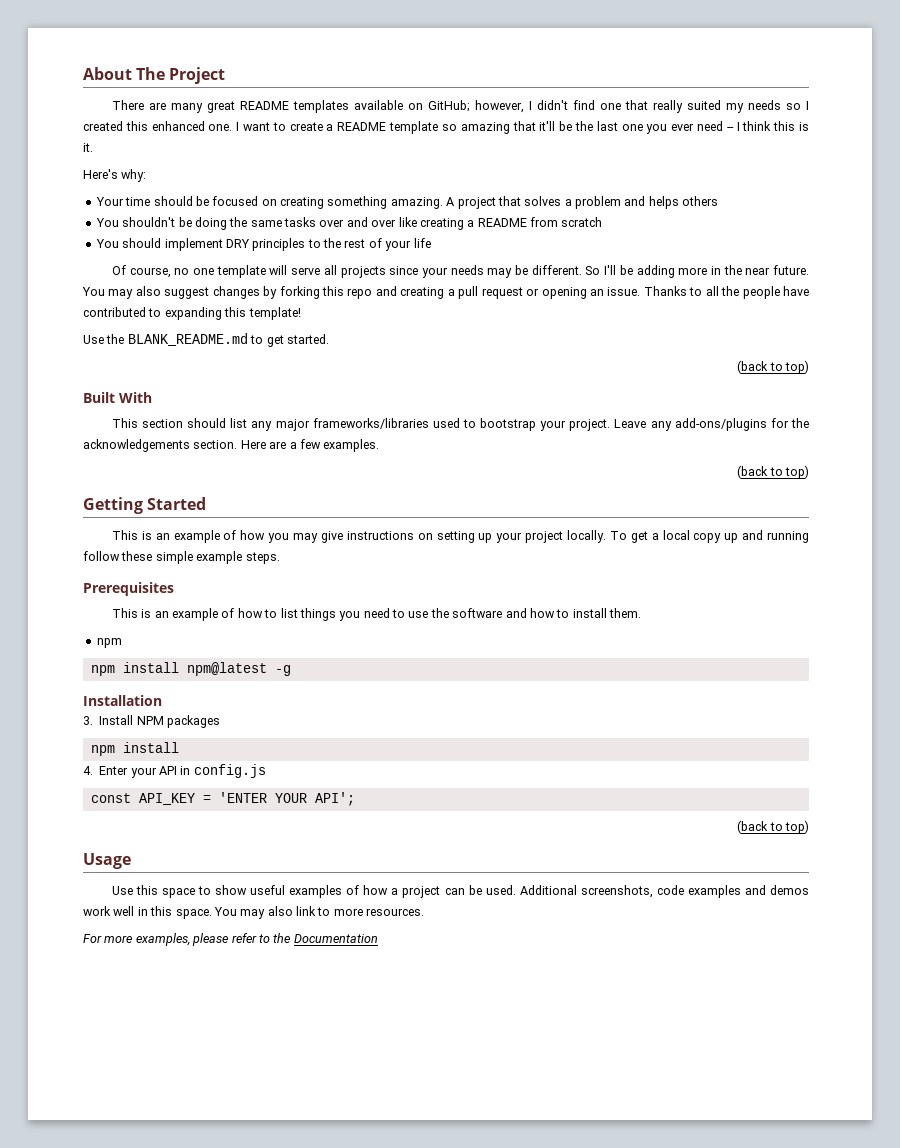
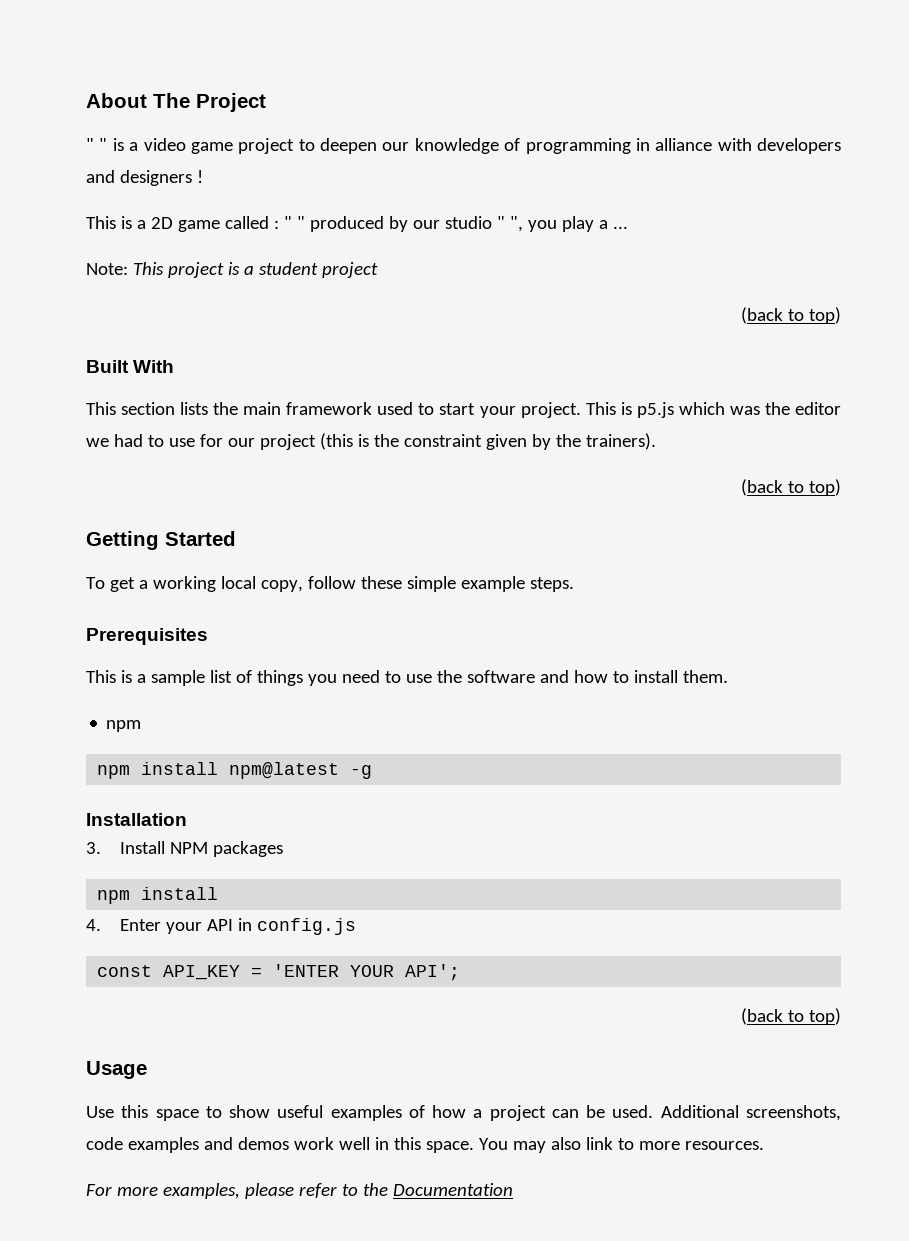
- There are many great README templates available on GitHub; however, I didn't find one that really suited my needs so I created this enhanced one. I want to create a README template so amazing that it'll be the last one you ever need -- I think this is it.
- Here's why:
- Your time should be focused on creating something amazing. A project that solves a problem and helps others
- You shouldn't be doing the same tasks over and over like creating a README from scratch
- You should implement DRY principles to the rest of your life
- Of course, no one template will serve all projects since your needs may be different. So I'll be adding more in the near future. You may also suggest changes by forking this repo and creating a pull request or opening an issue. Thanks to all the people have contributed to expanding this template!
- Use the BLANK_README.md to get started.
+ " " is a video game project to deepen our knowledge of programming in alliance with developers and designers !
+ This is a 2D game called : " " produced by our studio " ", you play a ...
+ Note: This project is a student project
- This section should list any major frameworks/libraries used to bootstrap your project.
+ This section lists the main framework used to start your project.
- Leave any add-ons/plugins for the acknowledgements section. Here are a few examples.
+ This is p5.js which was the editor we had to use for our project (this is the constraint given by the trainers).
- This is an example of how you may give instructions on setting up your project locally. To get a local copy up and running follow these simple example steps.
+ To get a working local copy, follow these simple example steps.
- This is an example of how to list things you need to use the software and how to install them.
+ This is a sample list of things you need to use the software and how to install them.

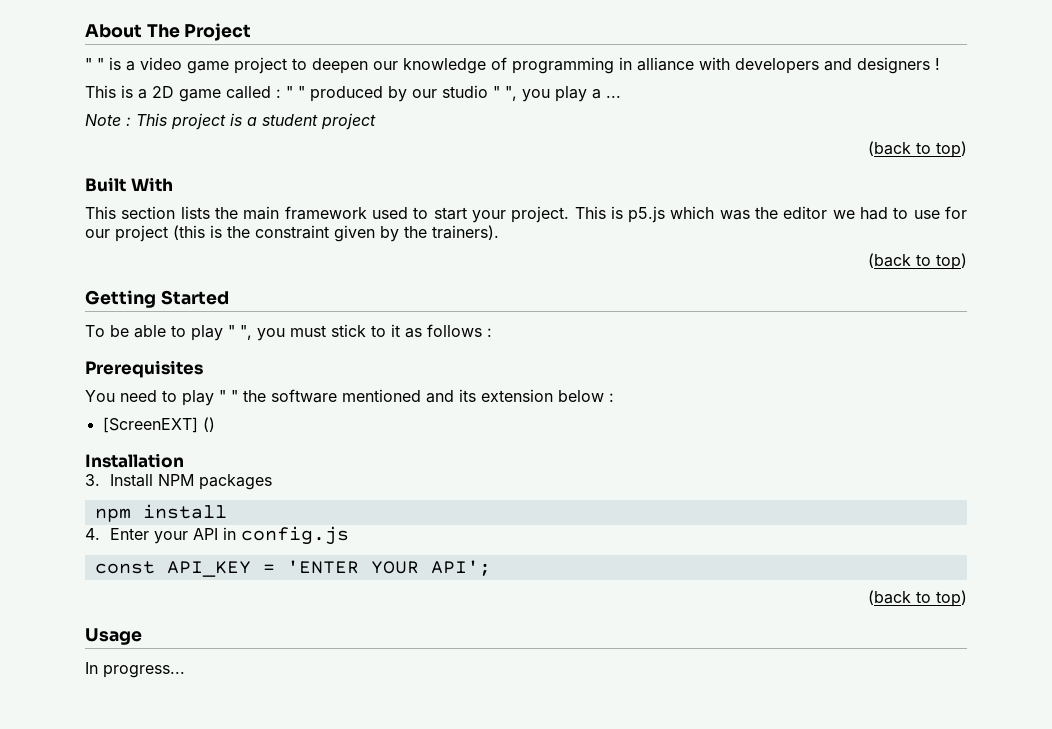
- Note: This project is a student project
+ Note : This project is a student project
- To get a working local copy, follow these simple example steps.
+ To be able to play " ", you must stick to it as follows :
  Prerequisites
- This is a sample list of things you need to use the software and how to install them.
- npm
- npm install npm@latest -g
+ You need to play " " the software mentioned and its extension below :
+ [ScreenEXT] ()
- Use this space to show useful examples of how a project can be used. Additional screenshots, code examples and demos work well in this space. You may also link to more resources.
- For more examples, please refer to the Documentation
+ In progress...

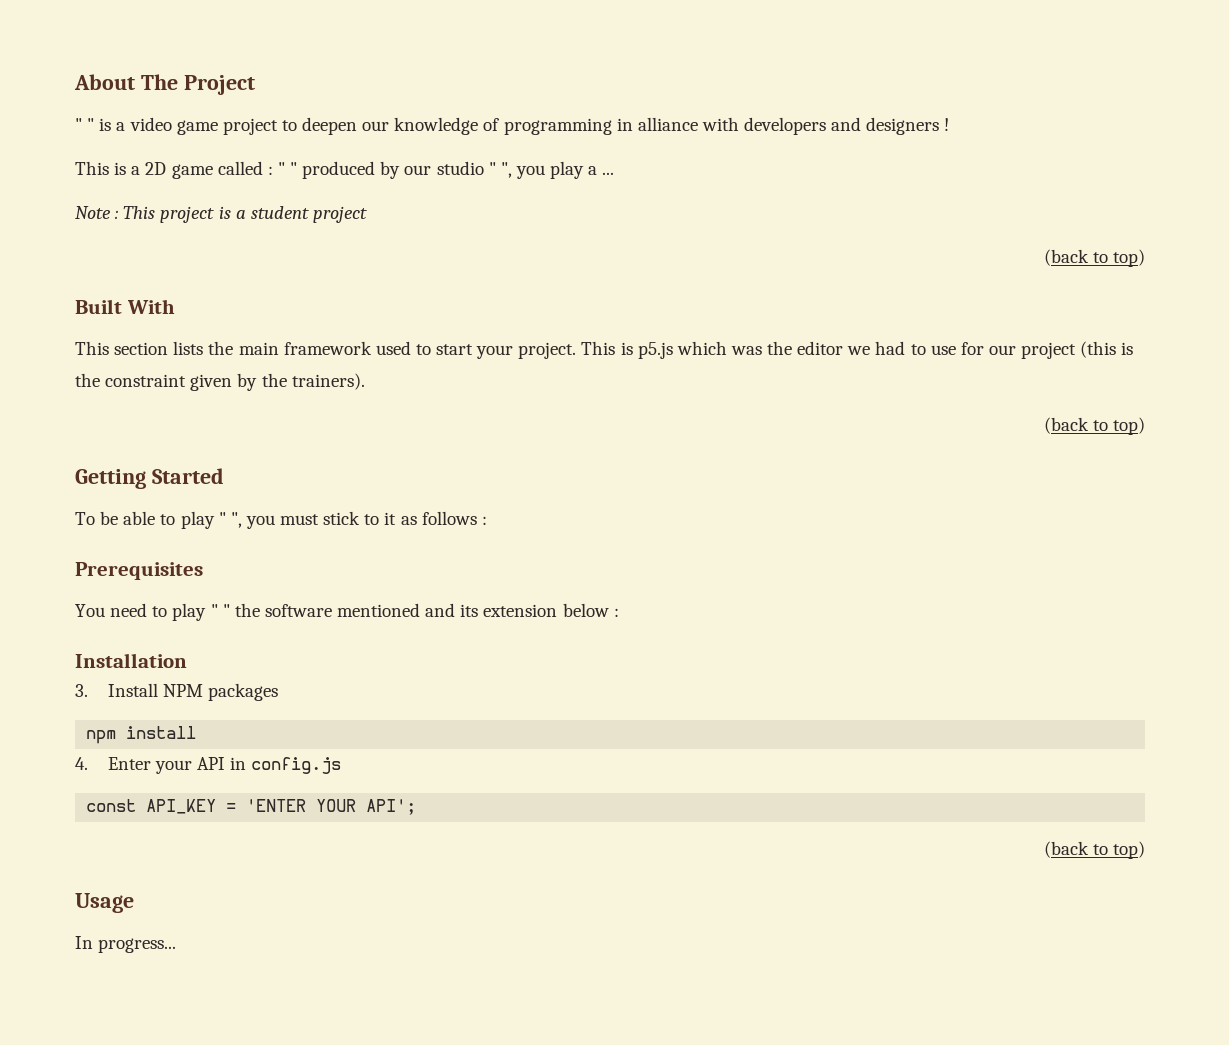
- [ScreenEXT] ()

